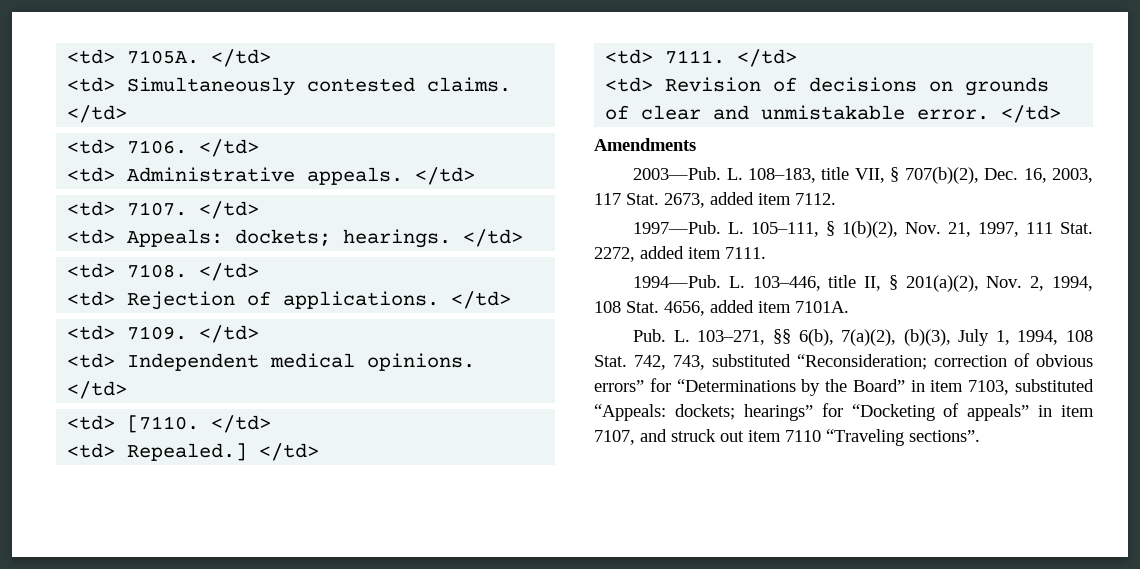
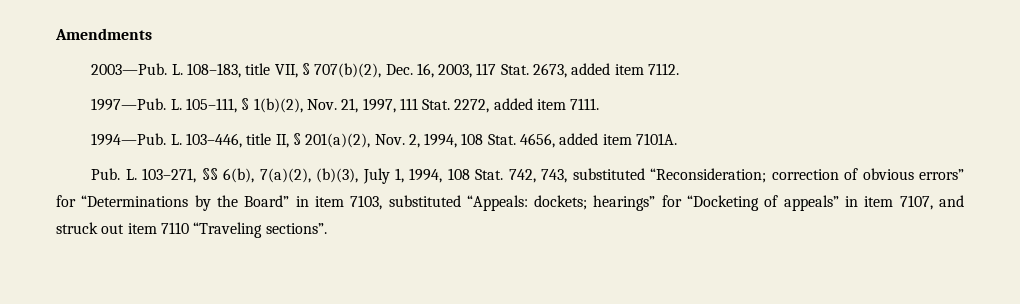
- <td> 7105A. </td>
- <td> Simultaneously contested claims. </td>
- <td> 7106. </td>
- <td> Administrative appeals. </td>
- <td> 7107. </td>
- <td> Appeals: dockets; hearings. </td>
- <td> 7108. </td>
- <td> Rejection of applications. </td>
- <td> 7109. </td>
- <td> Independent medical opinions. </td>
- <td> [7110. </td>
- <td> Repealed.] </td>
- <td> 7111. </td>
- <td> Revision of decisions on grounds of clear and unmistakable error. </td>

